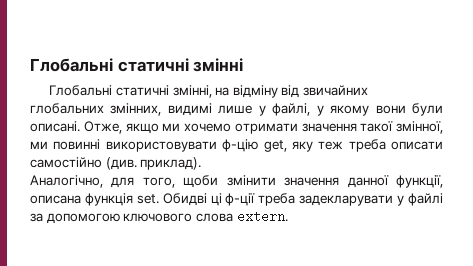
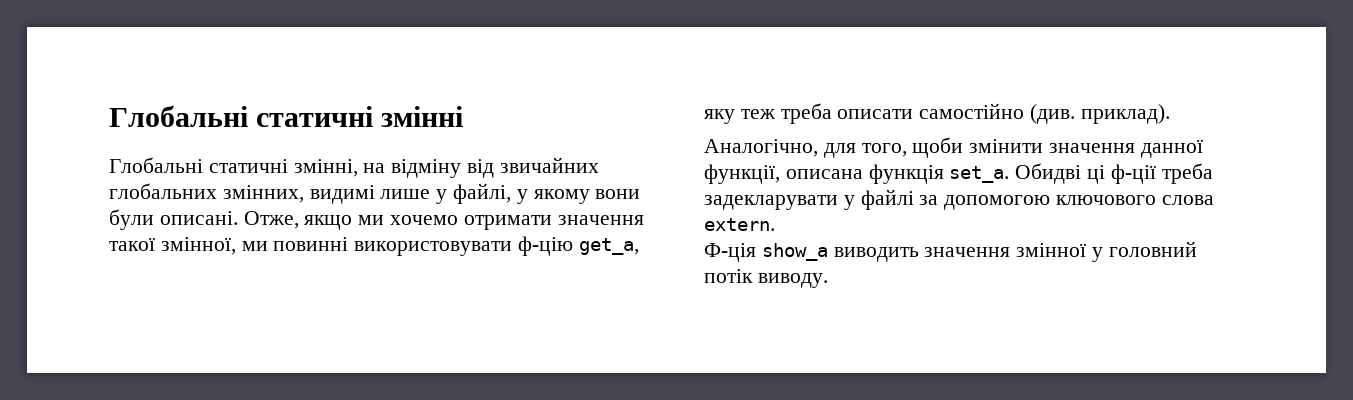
- Отже, якщо ми хочемо отримати значення такої змінної, ми повинні використовувати ф-цію get, яку теж треба описати самостійно (див. приклад).
+ Отже, якщо ми хочемо отримати значення такої змінної, ми повинні використовувати ф-цію get_a, яку теж треба описати самостійно (див. приклад).
- Аналогічно, для того, щоби змінити значення данної функції, описана функція set.
+ Аналогічно, для того, щоби змінити значення данної функції, описана функція set_a.
+ Ф-ція show_a виводить значення змінної у головний потік виводу.

